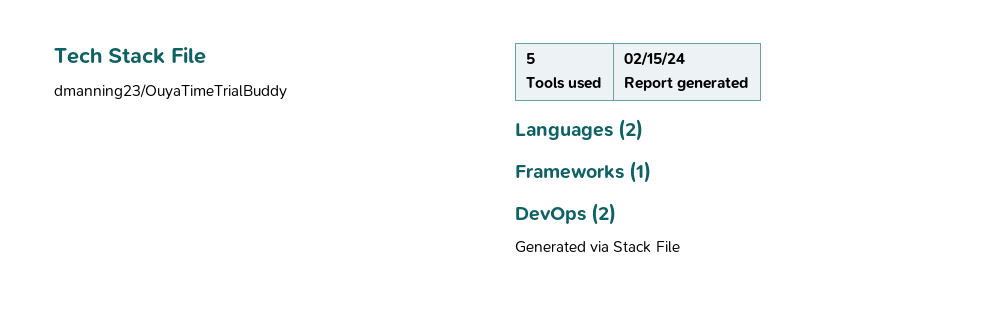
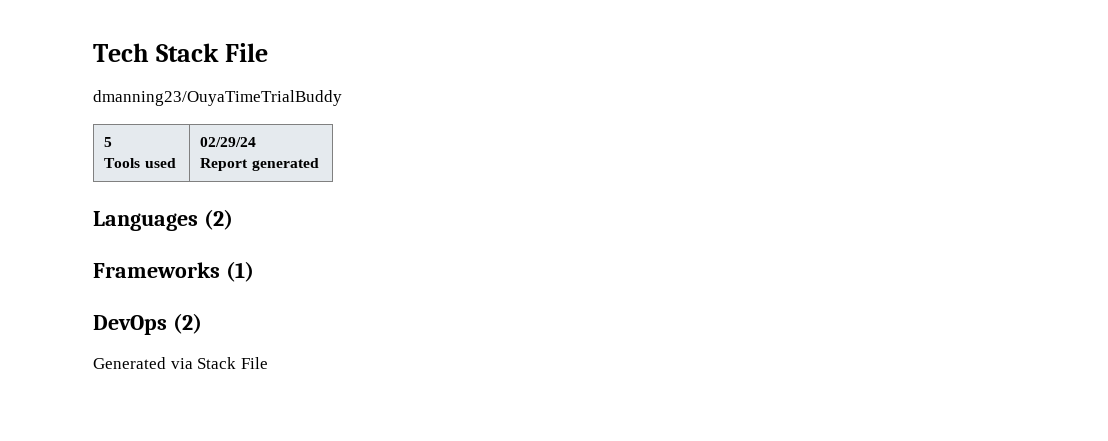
  5
- Tools used | 02/15/24
+ Tools used | 02/29/24

